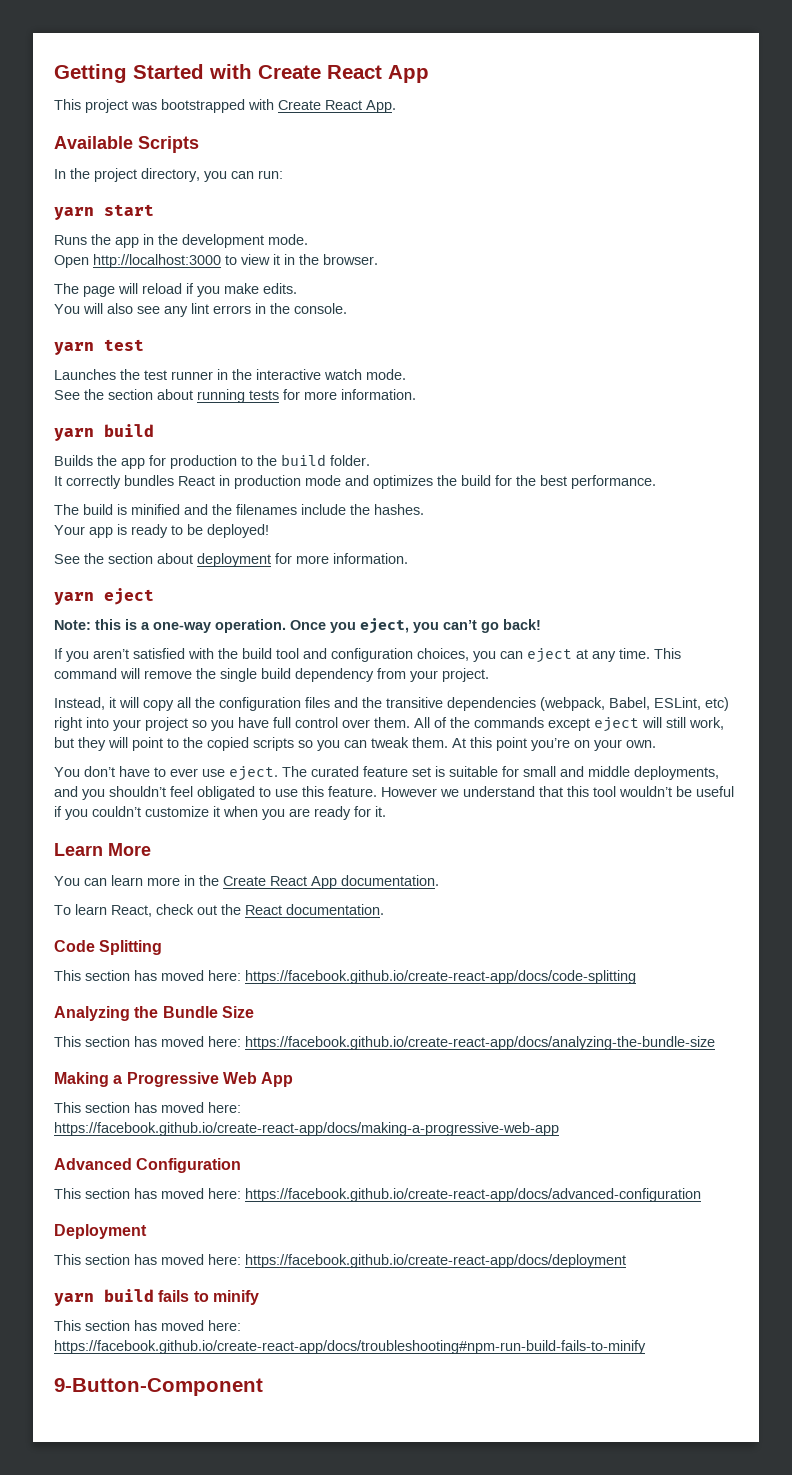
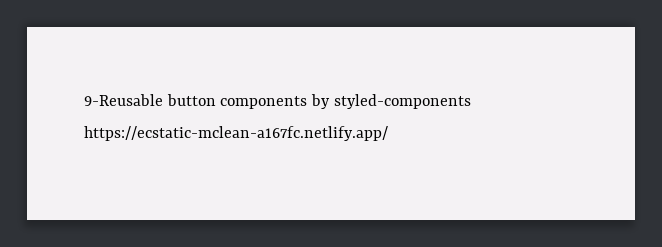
- Getting Started with Create React App
- This project was bootstrapped with Create React App.
- Available Scripts
- In the project directory, you can run:
- yarn start
- Runs the app in the development mode.
- Open http://localhost:3000 to view it in the browser.
- The page will reload if you make edits.
- You will also see any lint errors in the console.
- yarn test
- Launches the test runner in the interactive watch mode.
- See the section about running tests for more information.
- yarn build
- Builds the app for production to the build folder.
- It correctly bundles React in production mode and optimizes the build for the best performance.
- The build is minified and the filenames include the hashes.
- Your app is ready to be deployed!
- See the section about deployment for more information.
- yarn eject
- Note: this is a one-way operation. Once you eject, you can’t go back!
- If you aren’t satisfied with the build tool and configuration choices, you can eject at any time. This command will remove the single build dependency from your project.
- Instead, it will copy all the configuration files and the transitive dependencies (webpack, Babel, ESLint, etc) right into your project so you have full control over them. All of the commands except eject will still work, but they will point to the copied scripts so you can tweak them. At this point you’re on your own.
- You don’t have to ever use eject. The curated feature set is suitable for small and middle deployments, and you shouldn’t feel obligated to use this feature. However we understand that this tool wouldn’t be useful if you couldn’t customize it when you are ready for it.
- Learn More
- You can learn more in the Create React App documentation.
- To learn React, check out the React documentation.
- Code Splitting
- This section has moved here: https://facebook.github.io/create-react-app/docs/code-splitting
- Analyzing the Bundle Size
- This section has moved here: https://facebook.github.io/create-react-app/docs/analyzing-the-bundle-size
- Making a Progressive Web App
- This section has moved here: https://facebook.github.io/create-react-app/docs/making-a-progressive-web-app
- Advanced Configuration
- This section has moved here: https://facebook.github.io/create-react-app/docs/advanced-configuration
- Deployment
- This section has moved here: https://facebook.github.io/create-react-app/docs/deployment
- yarn build fails to minify
- This section has moved here: https://facebook.github.io/create-react-app/docs/troubleshooting#npm-run-build-fails-to-minify
- 9-Button-Component
+ 9-Reusable button components by styled-components
+ https://ecstatic-mclean-a167fc.netlify.app/

